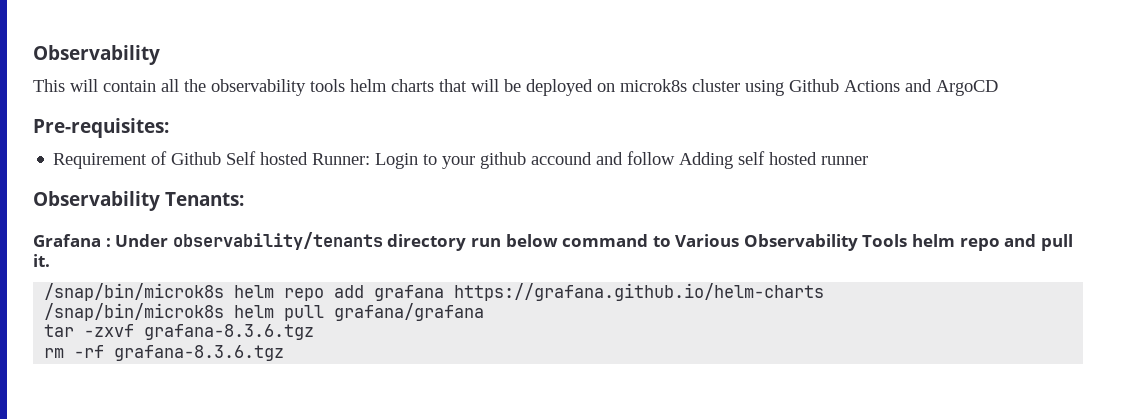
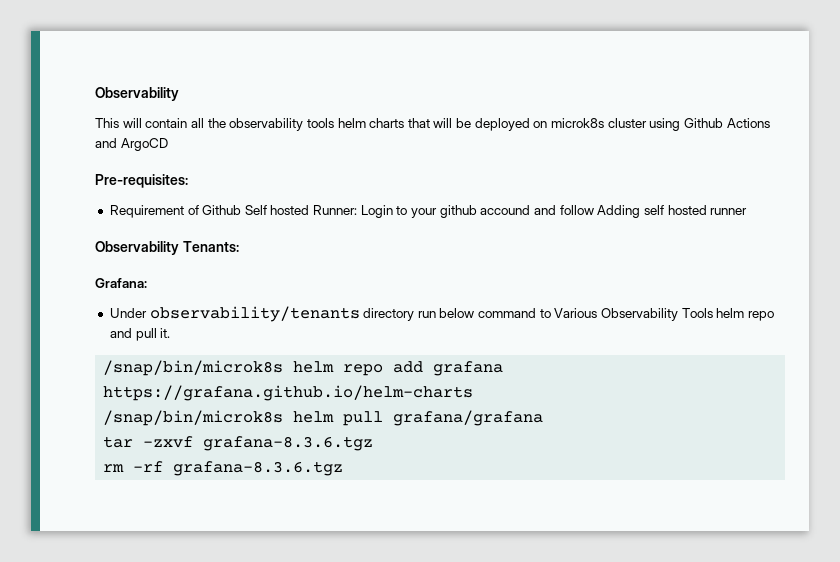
- Grafana : Under observability/tenants directory run below command to Various Observability Tools helm repo and pull it.
+ Grafana:
+ Under observability/tenants directory run below command to Various Observability Tools helm repo and pull it.

